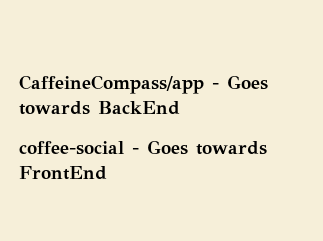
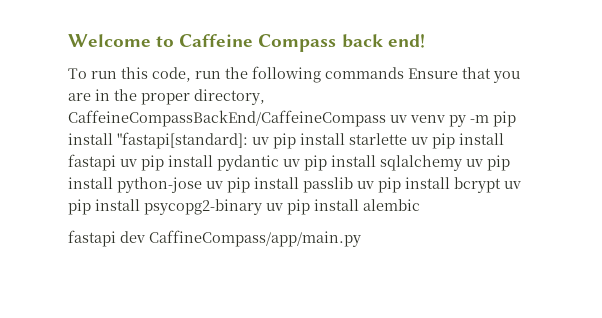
- CaffeineCompass/app - Goes towards BackEnd
- coffee-social - Goes towards FrontEnd
+ Welcome to Caffeine Compass back end!
+ To run this code, run the following commands Ensure that you are in the proper directory, CaffeineCompassBackEnd/CaffeineCompass uv venv py -m pip install "fastapi[standard]: uv pip install starlette uv pip install fastapi uv pip install pydantic uv pip install sqlalchemy uv pip install python-jose uv pip install passlib uv pip install bcrypt uv pip install psycopg2-binary uv pip install alembic
+ fastapi dev CaffineCompass/app/main.py

